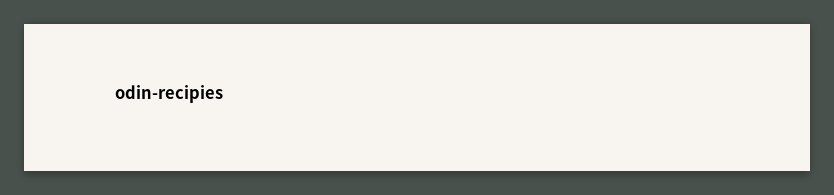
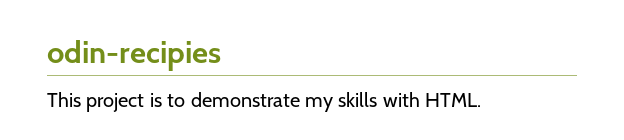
+ This project is to demonstrate my skills with HTML.

